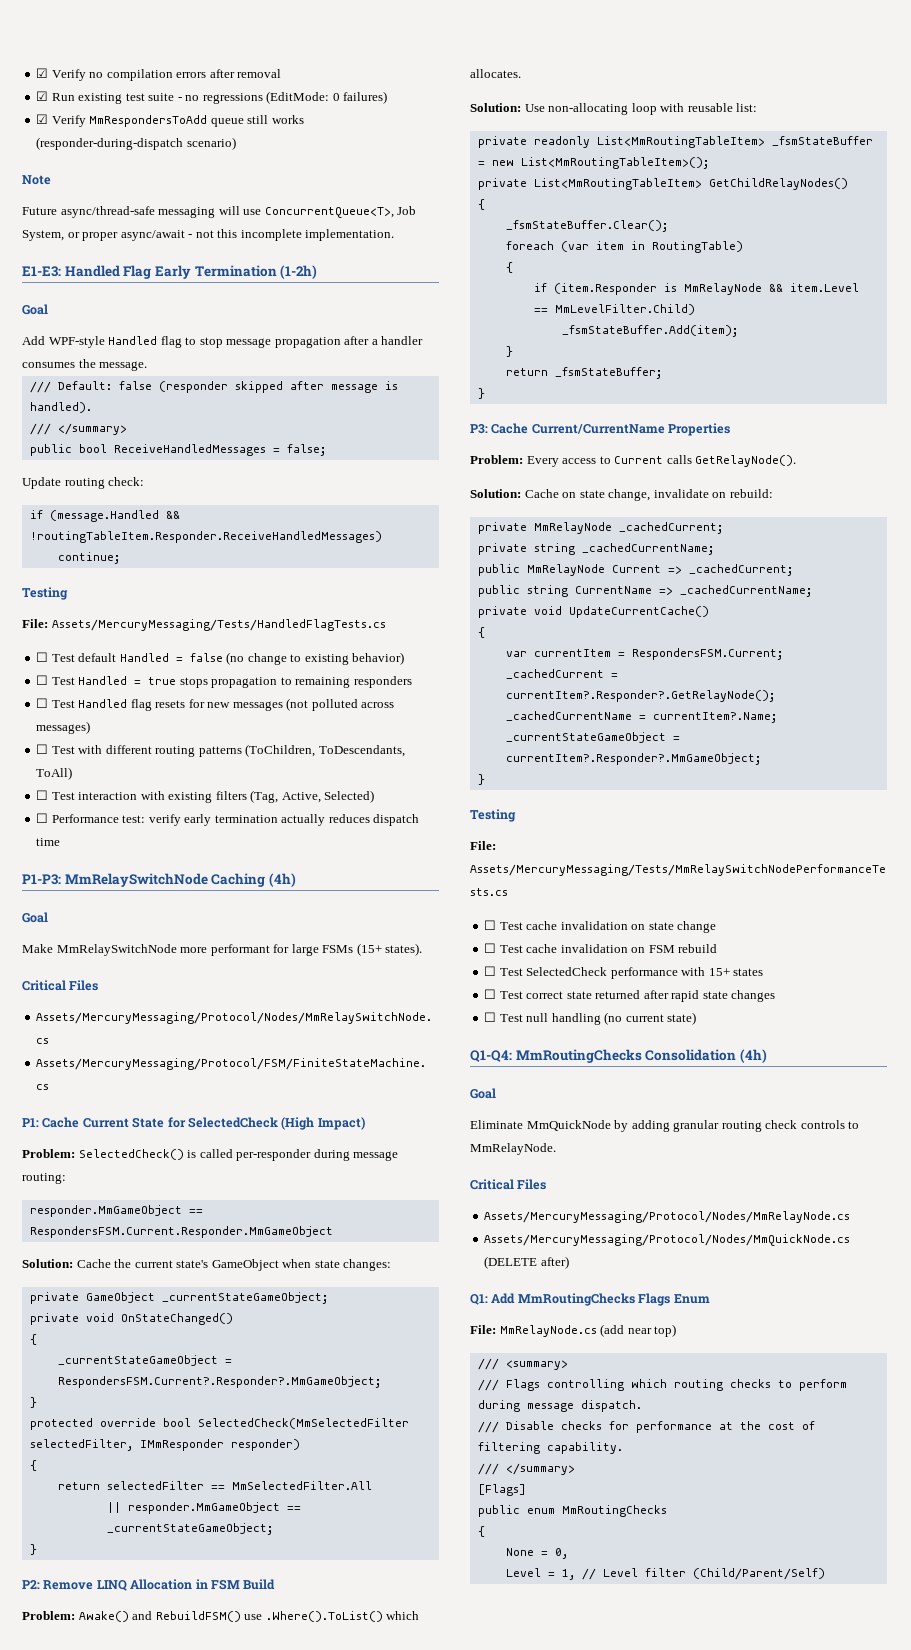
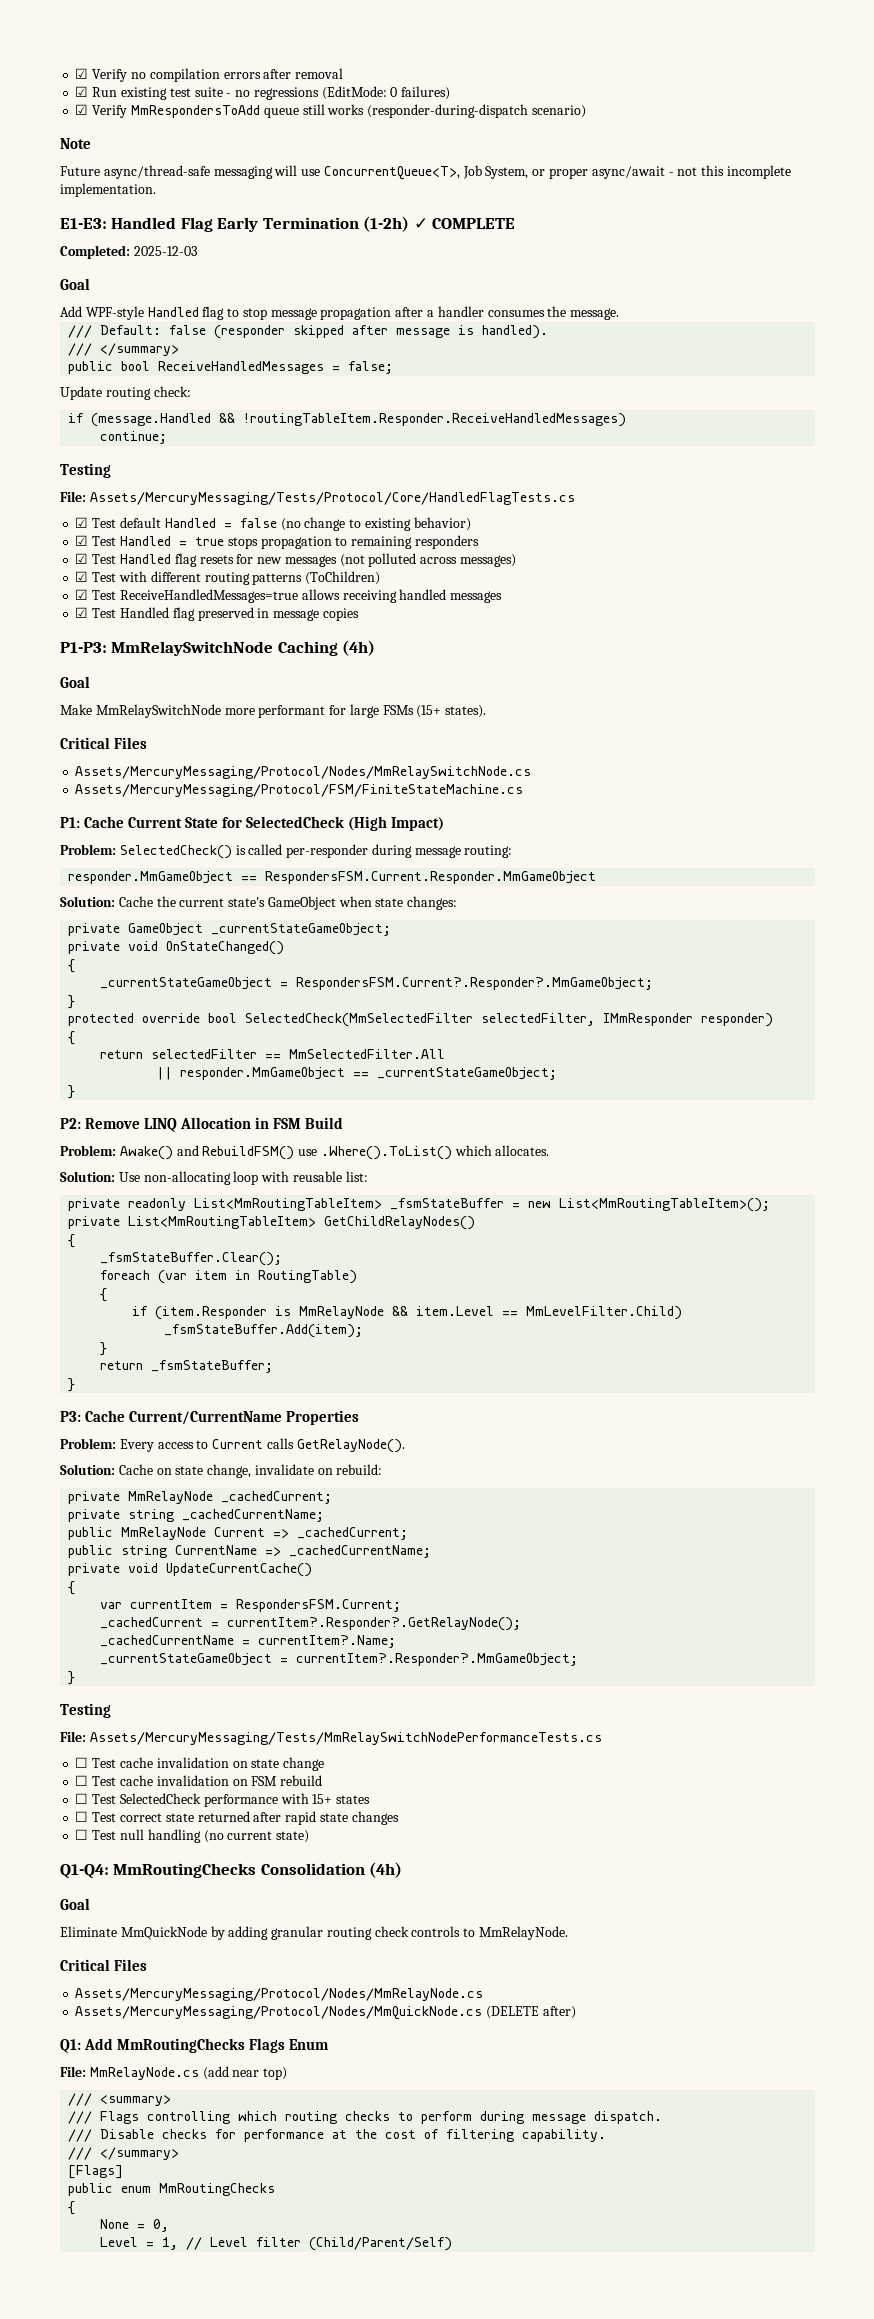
- E1-E3: Handled Flag Early Termination (1-2h)
+ E1-E3: Handled Flag Early Termination (1-2h) ✓ COMPLETE
+ Completed: 2025-12-03
- File: Assets/MercuryMessaging/Tests/HandledFlagTests.cs
- ☐ Test default Handled = false (no change to existing behavior)
+ File: Assets/MercuryMessaging/Tests/Protocol/Core/HandledFlagTests.cs
+ ☑ Test default Handled = false (no change to existing behavior)
- ☐ Test Handled = true stops propagation to remaining responders
+ ☑ Test Handled = true stops propagation to remaining responders
- ☐ Test Handled flag resets for new messages (not polluted across messages)
+ ☑ Test Handled flag resets for new messages (not polluted across messages)
- ☐ Test with different routing patterns (ToChildren, ToDescendants, ToAll)
- ☐ Test interaction with existing filters (Tag, Active, Selected)
- ☐ Performance test: verify early termination actually reduces dispatch time
+ ☑ Test with different routing patterns (ToChildren)
+ ☑ Test ReceiveHandledMessages=true allows receiving handled messages
+ ☑ Test Handled flag preserved in message copies

